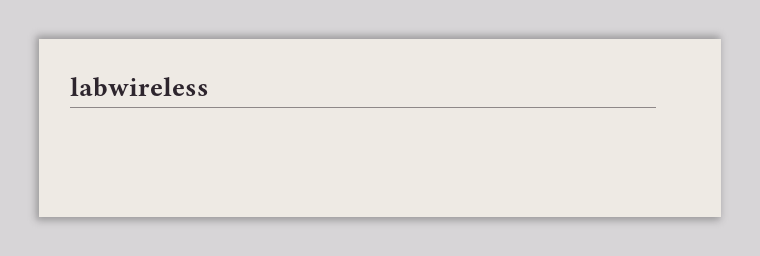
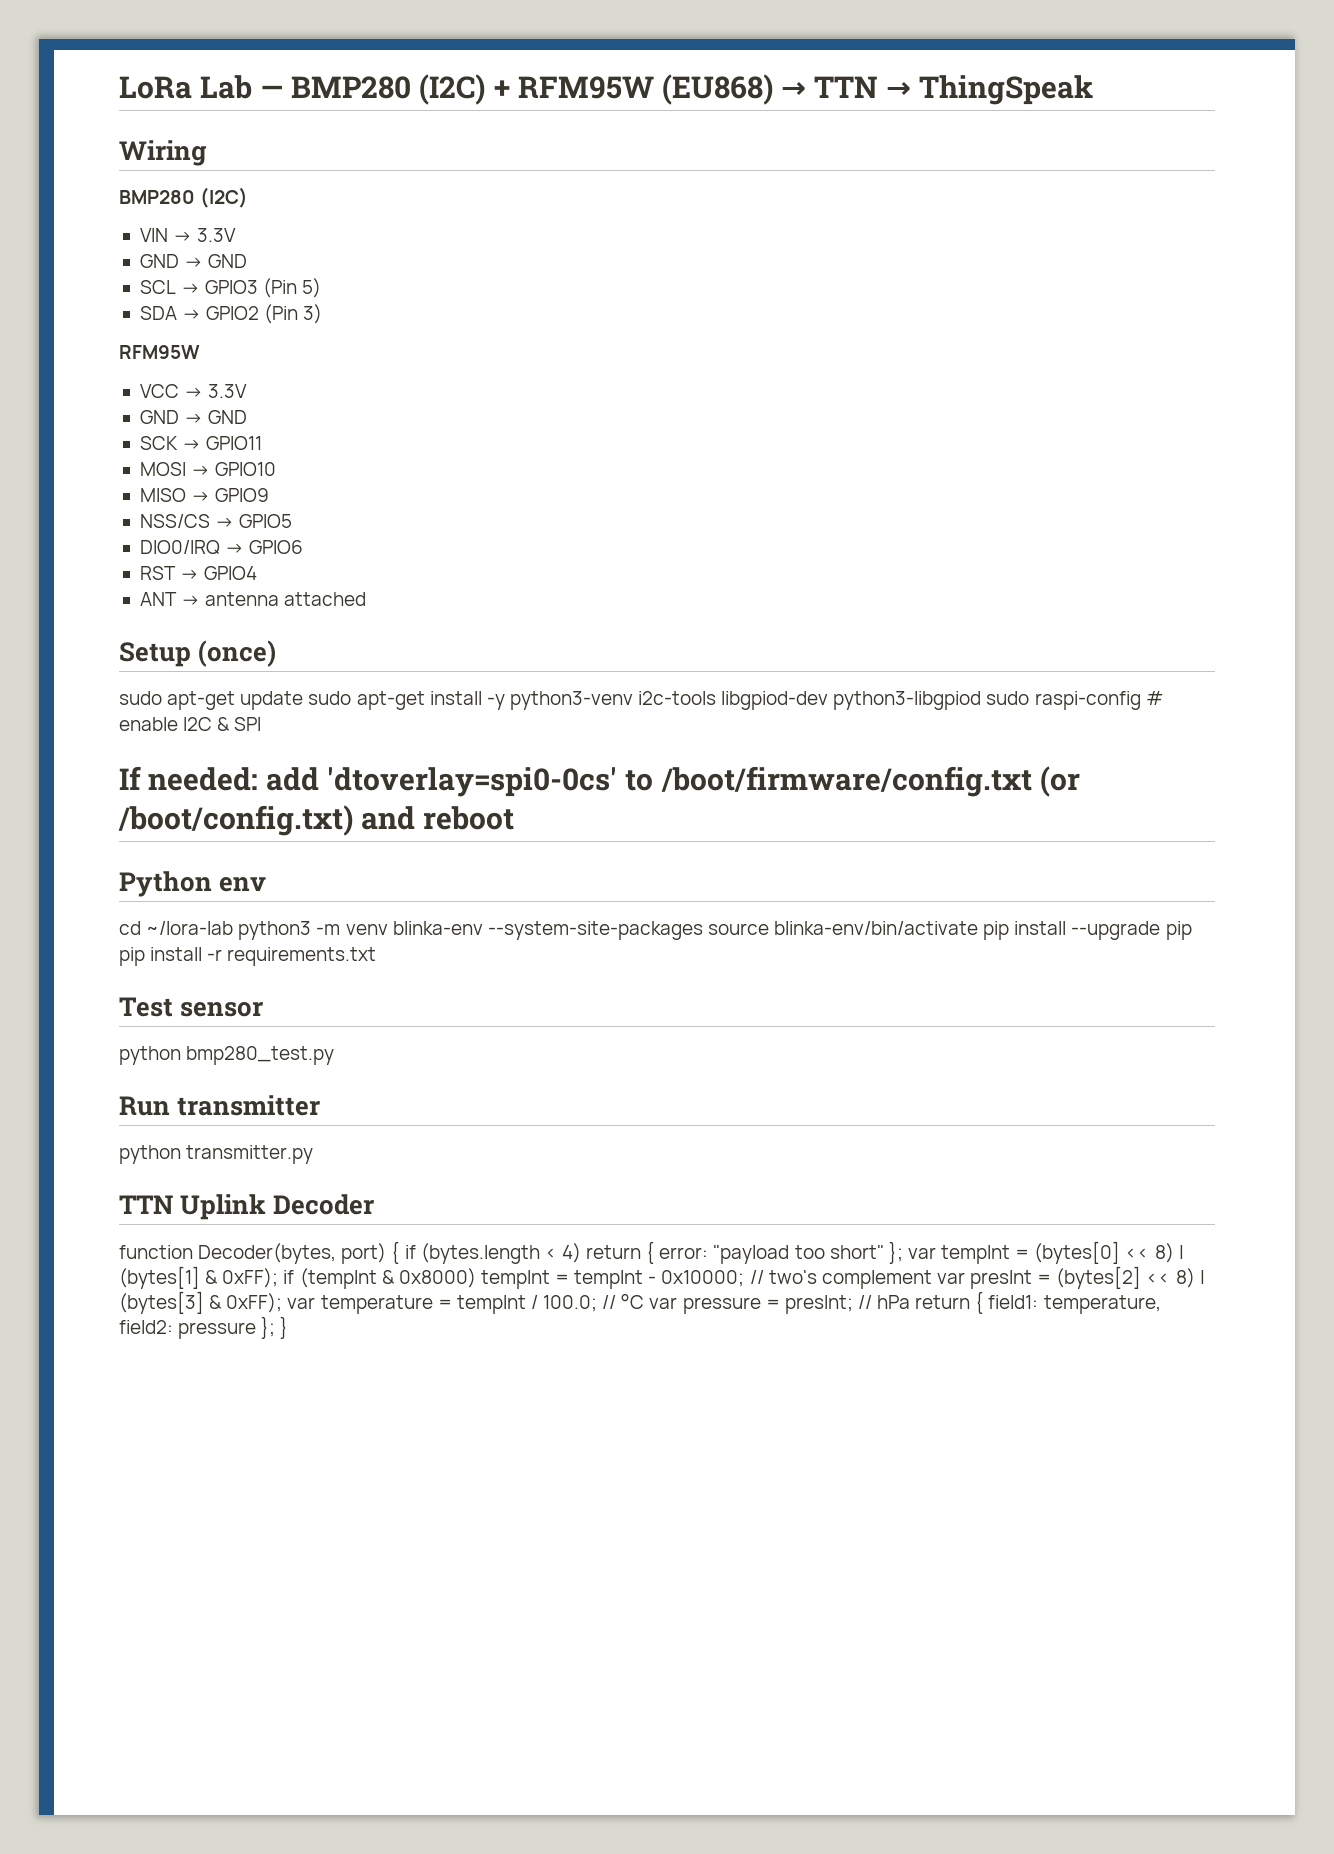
- labwireless
+ LoRa Lab — BMP280 (I2C) + RFM95W (EU868) → TTN → ThingSpeak
+ Wiring
+ BMP280 (I2C)
+ VIN → 3.3V
+ GND → GND
+ SCL → GPIO3 (Pin 5)
+ SDA → GPIO2 (Pin 3)
+ RFM95W
+ VCC → 3.3V
+ GND → GND
+ SCK → GPIO11
+ MOSI → GPIO10
+ MISO → GPIO9
+ NSS/CS → GPIO5
+ DIO0/IRQ → GPIO6
+ RST → GPIO4
+ ANT → antenna attached
+ Setup (once)
+ sudo apt-get update sudo apt-get install -y python3-venv i2c-tools libgpiod-dev python3-libgpiod sudo raspi-config # enable I2C & SPI
+ If needed: add 'dtoverlay=spi0-0cs' to /boot/firmware/config.txt (or /boot/config.txt) and reboot
+ Python env
+ cd ~/lora-lab python3 -m venv blinka-env --system-site-packages source blinka-env/bin/activate pip install --upgrade pip pip install -r requirements.txt
+ Test sensor
+ python bmp280_test.py
+ Run transmitter
+ python transmitter.py
+ TTN Uplink Decoder
+ function Decoder(bytes, port) { if (bytes.length < 4) return { error: "payload too short" }; var tempInt = (bytes[0] << 8) | (bytes[1] & 0xFF); if (tempInt & 0x8000) tempInt = tempInt - 0x10000; // two's complement var presInt = (bytes[2] << 8) | (bytes[3] & 0xFF); var temperature = tempInt / 100.0; // °C var pressure = presInt; // hPa return { field1: temperature, field2: pressure }; }

